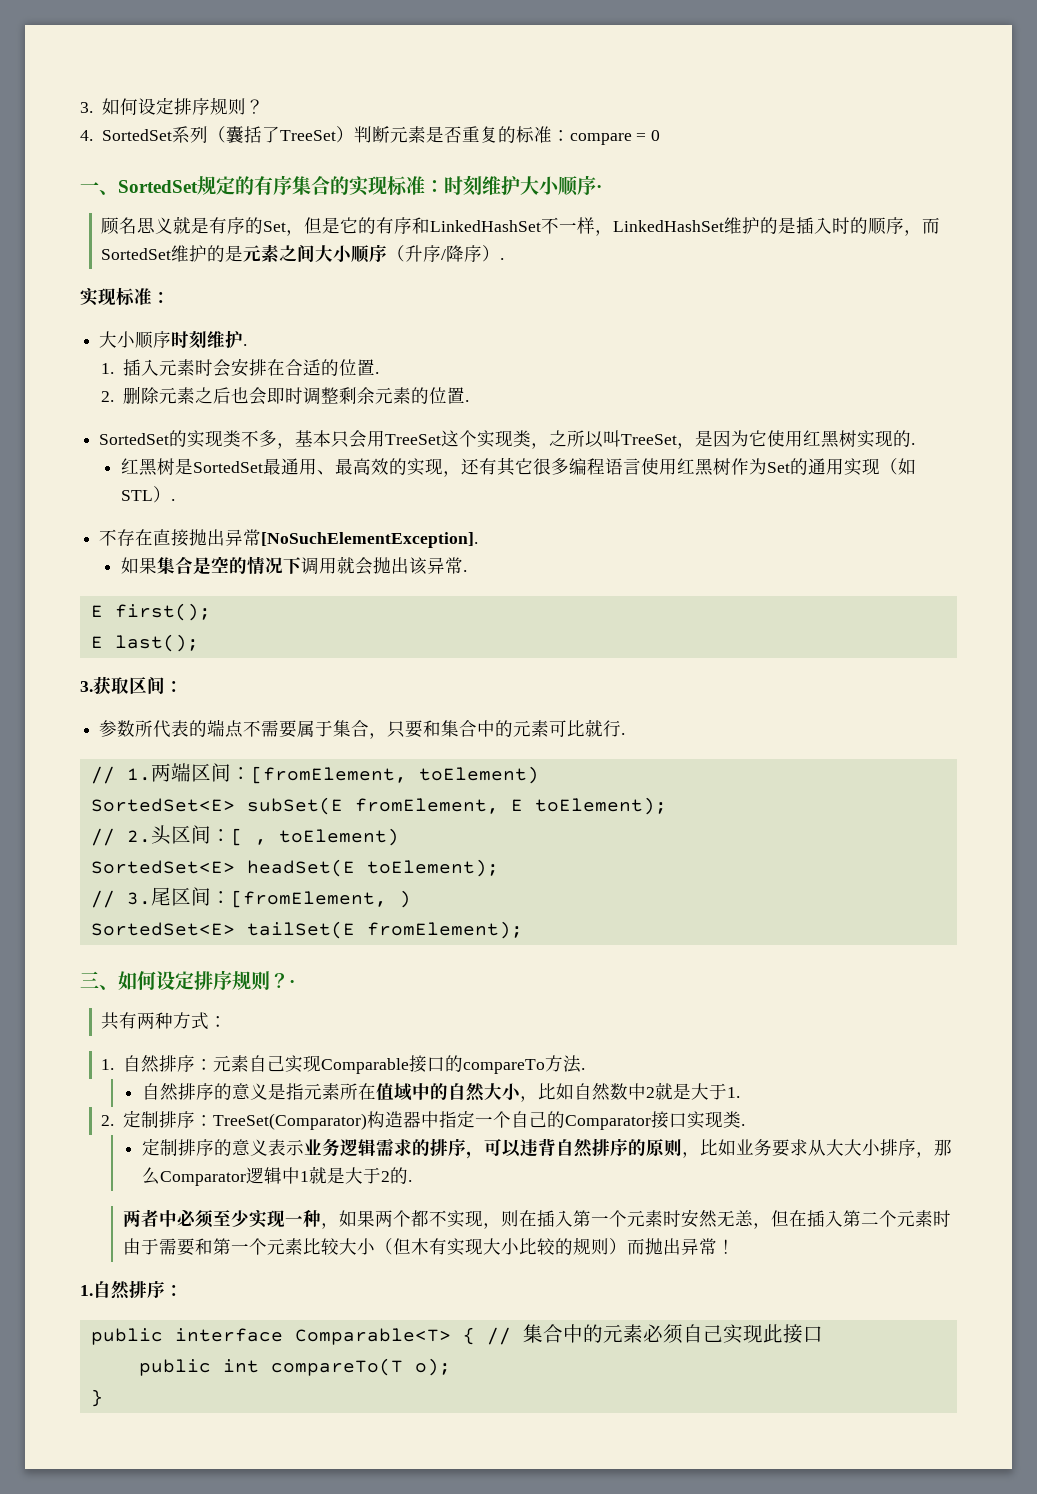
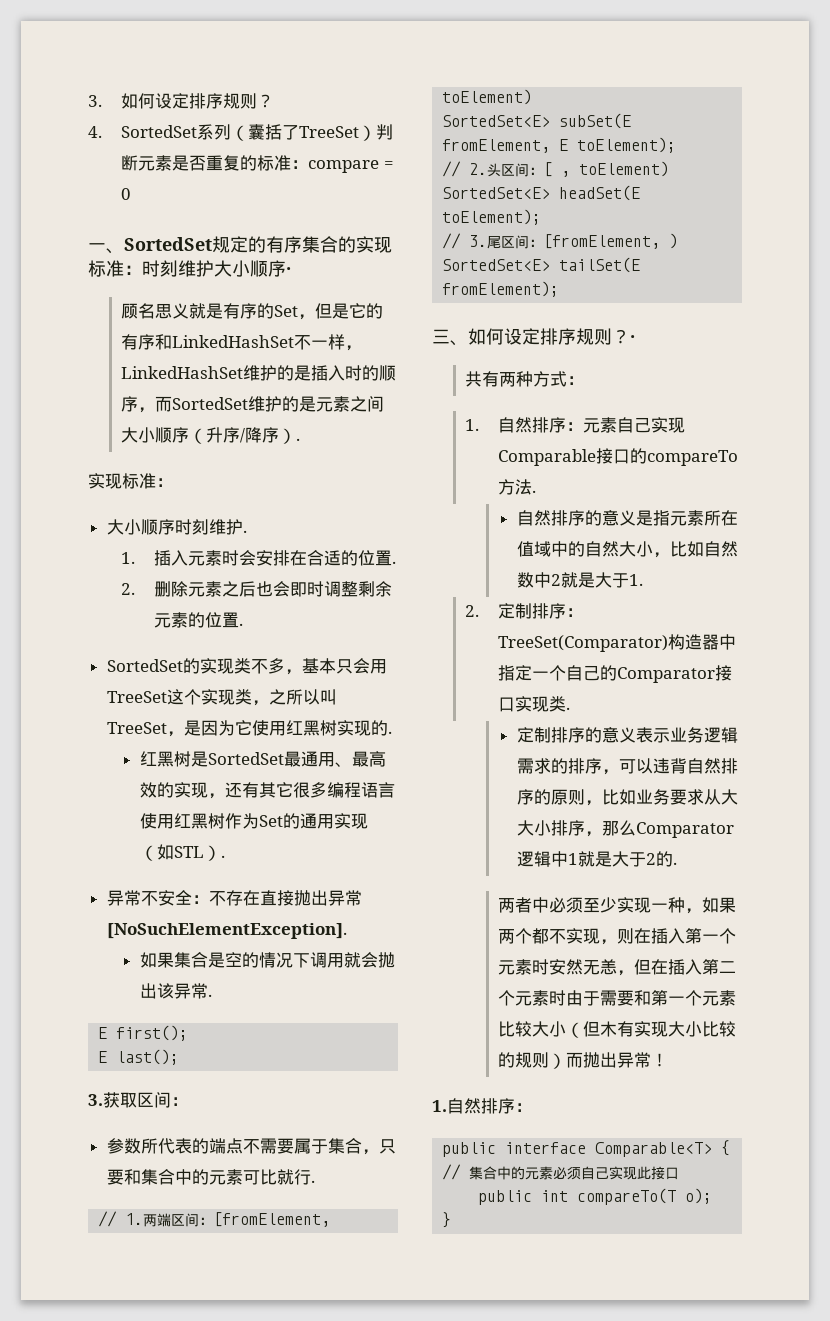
- 不存在直接抛出异常[NoSuchElementException].
+ 异常不安全：不存在直接抛出异常[NoSuchElementException].

